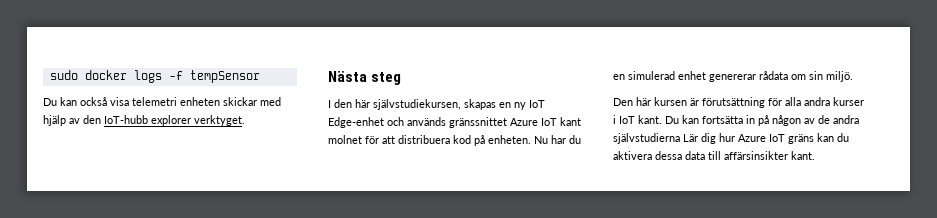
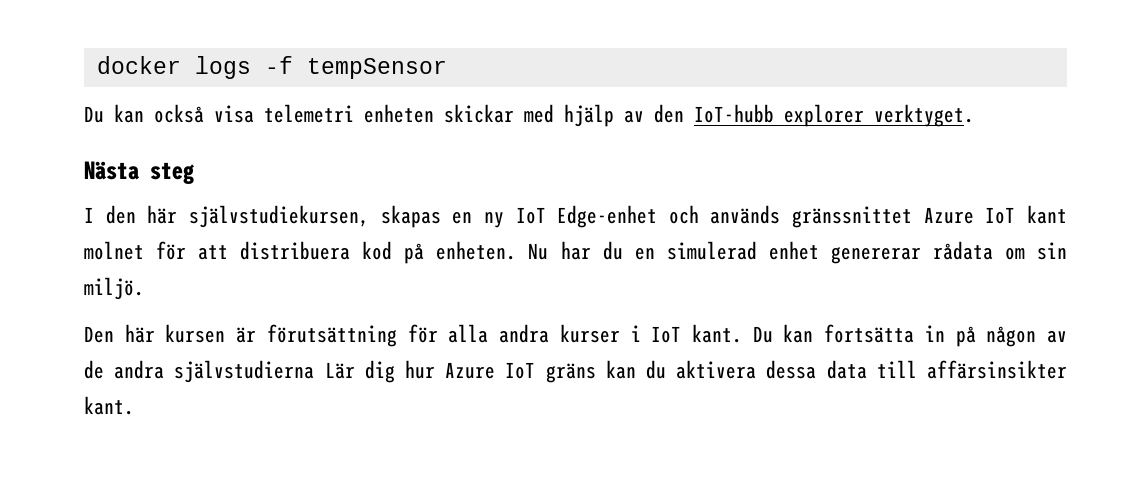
- sudo docker logs -f tempSensor
+ docker logs -f tempSensor

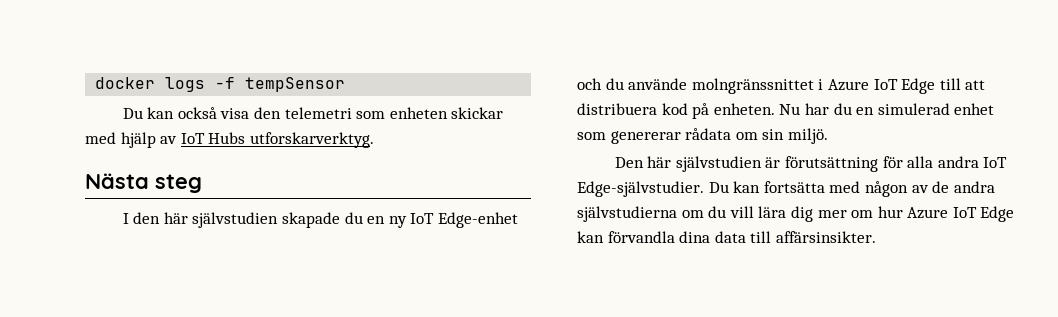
- Du kan också visa telemetri enheten skickar med hjälp av den IoT-hubb explorer verktyget.
+ Du kan också visa den telemetri som enheten skickar med hjälp av IoT Hubs utforskarverktyg.
- I den här självstudiekursen, skapas en ny IoT Edge-enhet och används gränssnittet Azure IoT kant molnet för att distribuera kod på enheten.
+ I den här självstudien skapade du en ny IoT Edge-enhet och du använde molngränssnittet i Azure IoT Edge till att distribuera kod på enheten.
- Nu har du en simulerad enhet genererar rådata om sin miljö.
+ Nu har du en simulerad enhet som genererar rådata om sin miljö.
- Den här kursen är förutsättning för alla andra kurser i IoT kant.
+ Den här självstudien är förutsättning för alla andra IoT Edge-självstudier.
- Du kan fortsätta in på någon av de andra självstudierna Lär dig hur Azure IoT gräns kan du aktivera dessa data till affärsinsikter kant.
+ Du kan fortsätta med någon av de andra självstudierna om du vill lära dig mer om hur Azure IoT Edge kan förvandla dina data till affärsinsikter.

